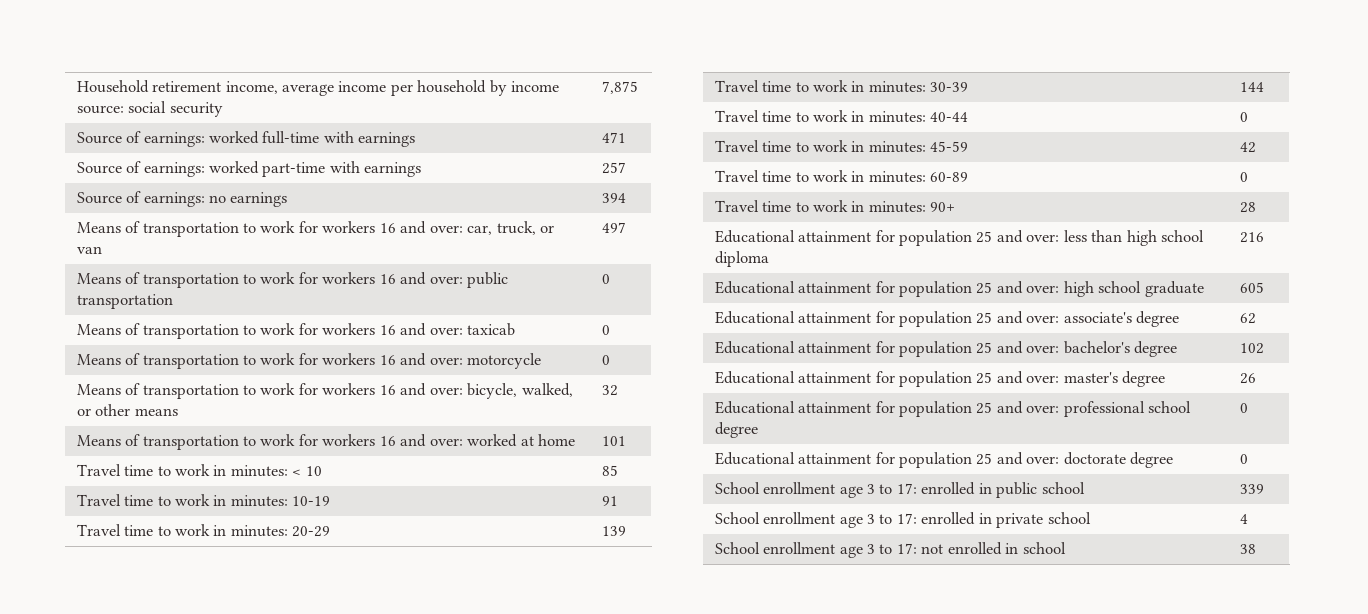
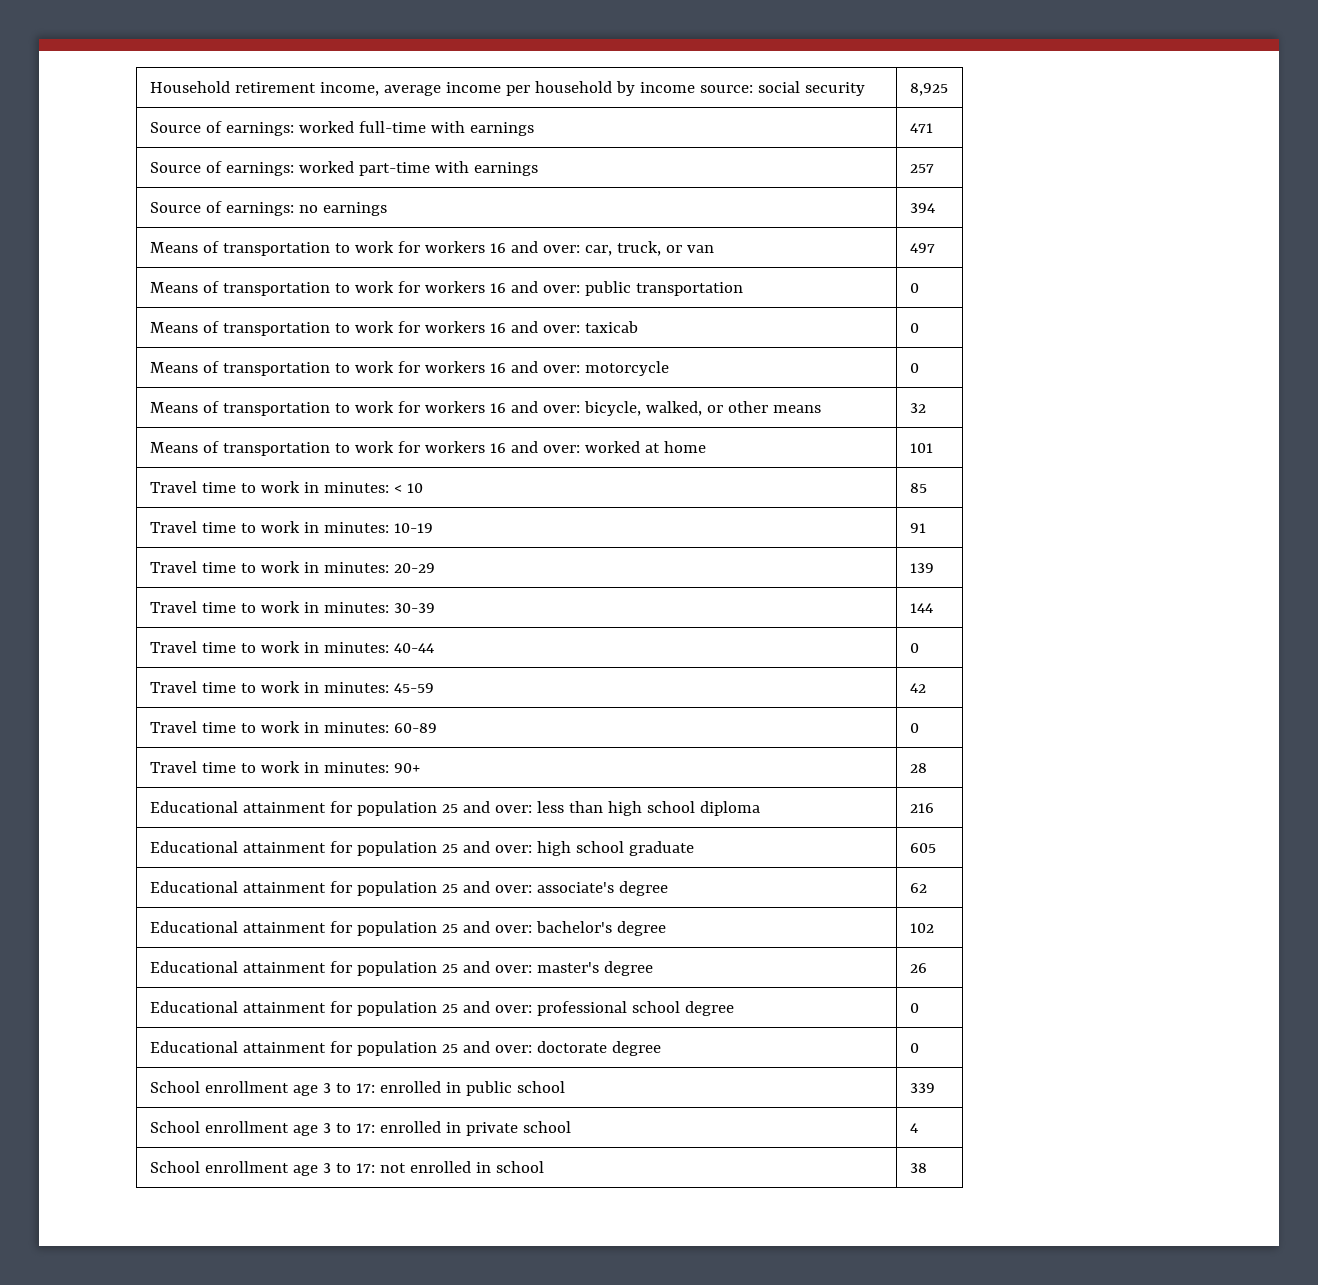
- Household retirement income, average income per household by income source: social security | 7,875
+ Household retirement income, average income per household by income source: social security | 8,925

